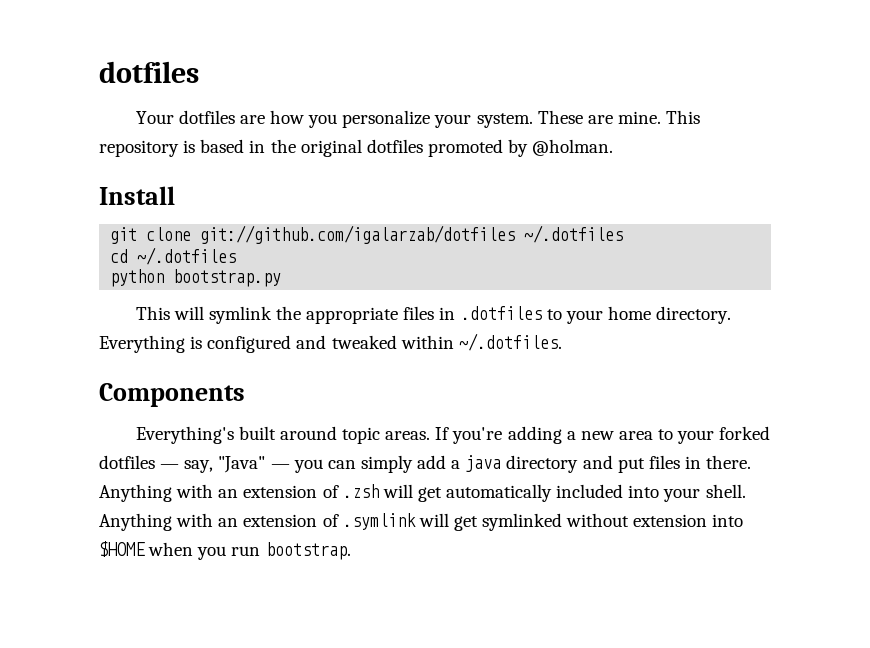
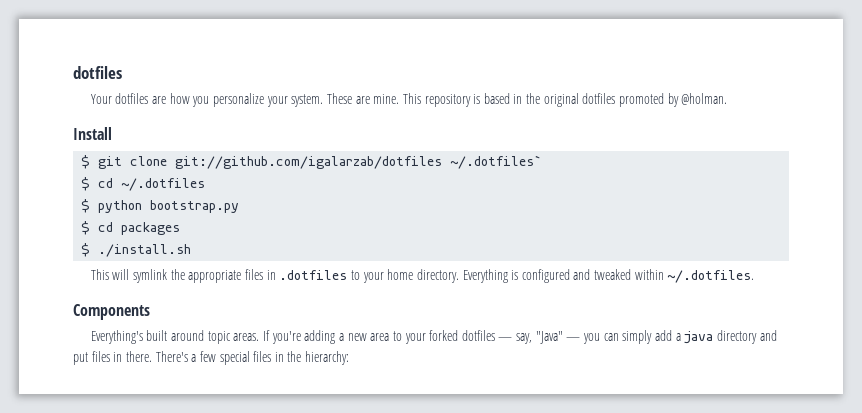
- git clone git://github.com/igalarzab/dotfiles ~/.dotfiles
- cd ~/.dotfiles
+ $ git clone git://github.com/igalarzab/dotfiles ~/.dotfiles`
+ $ cd ~/.dotfiles
- python bootstrap.py
+ $ python bootstrap.py
+ $ cd packages
+ $ ./install.sh
- Anything with an extension of .zsh will get automatically included into your shell. Anything with an extension of .symlink will get symlinked without extension into $HOME when you run bootstrap.
+ There's a few special files in the hierarchy:

